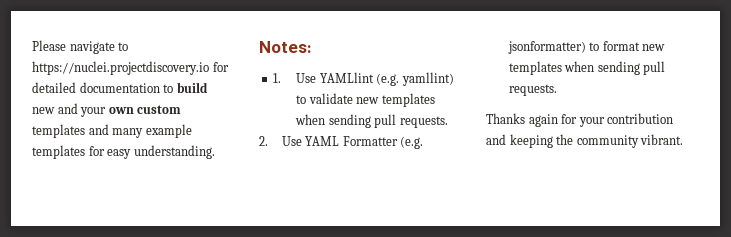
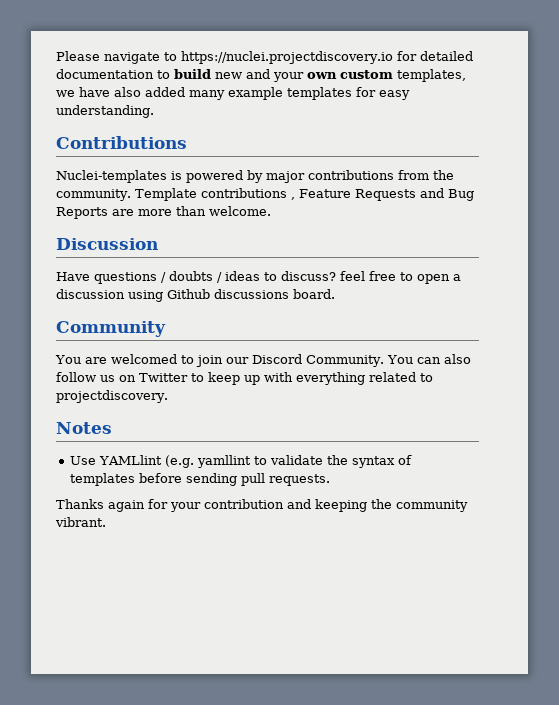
- Please navigate to https://nuclei.projectdiscovery.io for detailed documentation to build new and your own custom templates and many example templates for easy understanding.
+ Please navigate to https://nuclei.projectdiscovery.io for detailed documentation to build new and your own custom templates, we have also added many example templates for easy understanding.
- Notes:
- 1. Use YAMLlint (e.g. yamllint) to validate new templates when sending pull requests.
- 2. Use YAML Formatter (e.g. jsonformatter) to format new templates when sending pull requests.
+ Contributions
+ Nuclei-templates is powered by major contributions from the community. Template contributions , Feature Requests and Bug Reports are more than welcome.
+ Discussion
+ Have questions / doubts / ideas to discuss? feel free to open a discussion using Github discussions board.
+ Community
+ You are welcomed to join our Discord Community. You can also follow us on Twitter to keep up with everything related to projectdiscovery.
+ Notes
+ Use YAMLlint (e.g. yamllint to validate the syntax of templates before sending pull requests.

